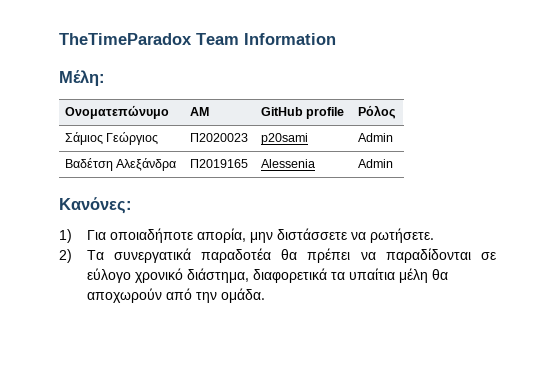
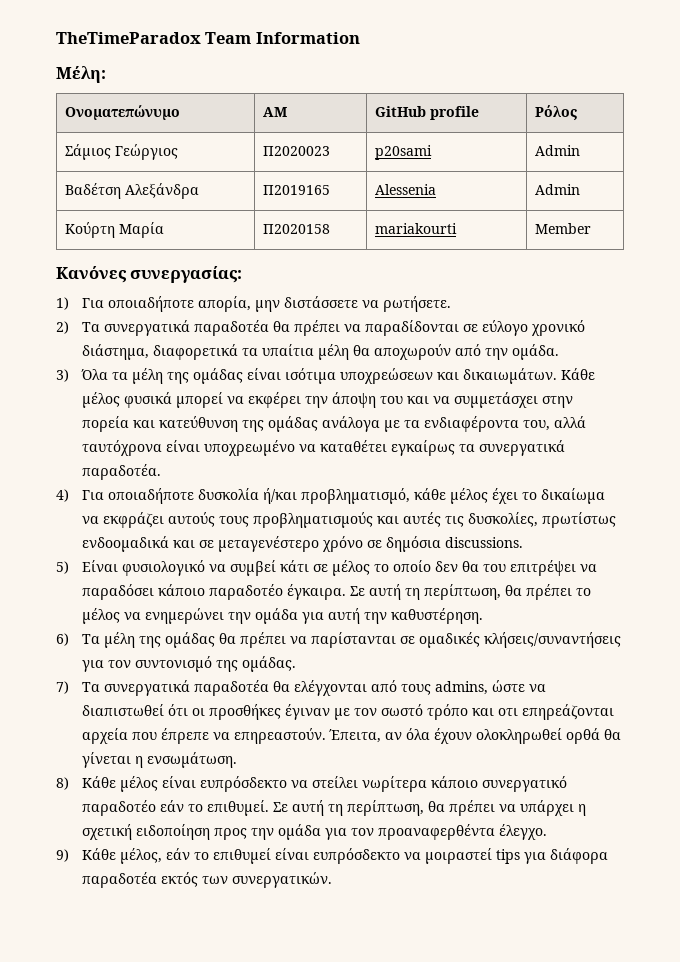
- Κανόνες:
+ Κούρτη Μαρία | Π2020158 | mariakourti | Member
+ Κανόνες συνεργασίας:
+ 3) Όλα τα μέλη της ομάδας είναι ισότιμα υποχρεώσεων και δικαιωμάτων. Κάθε μέλος φυσικά μπορεί να εκφέρει την άποψη του και να συμμετάσχει στην πορεία και κατεύθυνση της ομάδας ανάλογα με τα ενδιαφέροντα του, αλλά ταυτόχρονα είναι υποχρεωμένο να καταθέτει εγκαίρως τα συνεργατικά παραδοτέα.
+ 4) Για οποιαδήποτε δυσκολία ή/και προβληματισμό, κάθε μέλος έχει το δικαίωμα να εκφράζει αυτούς τους προβληματισμούς και αυτές τις δυσκολίες, πρωτίστως ενδοομαδικά και σε μεταγενέστερο χρόνο σε δημόσια discussions.
+ 5) Είναι φυσιολογικό να συμβεί κάτι σε μέλος το οποίο δεν θα του επιτρέψει να παραδόσει κάποιο παραδοτέο έγκαιρα. Σε αυτή τη περίπτωση, θα πρέπει το μέλος να ενημερώνει την ομάδα για αυτή την καθυστέρηση.
+ 6) Τα μέλη της ομάδας θα πρέπει να παρίστανται σε ομαδικές κλήσεις/συναντήσεις για τον συντονισμό της ομάδας.
+ 7) Τα συνεργατικά παραδοτέα θα ελέγχονται από τους admins, ώστε να διαπιστωθεί ότι οι προσθήκες έγιναν με τον σωστό τρόπο και οτι επηρεάζονται αρχεία που έπρεπε να επηρεαστούν. Έπειτα, αν όλα έχουν ολοκληρωθεί ορθά θα γίνεται η ενσωμάτωση.
+ 8) Κάθε μέλος είναι ευπρόσδεκτο να στείλει νωρίτερα κάποιο συνεργατικό παραδοτέο εάν το επιθυμεί. Σε αυτή τη περίπτωση, θα πρέπει να υπάρχει η σχετική ειδοποίηση προς την ομάδα για τον προαναφερθέντα έλεγχο.
+ 9) Κάθε μέλος, εάν το επιθυμεί είναι ευπρόσδεκτο να μοιραστεί tips για διάφορα παραδοτέα εκτός των συνεργατικών.

